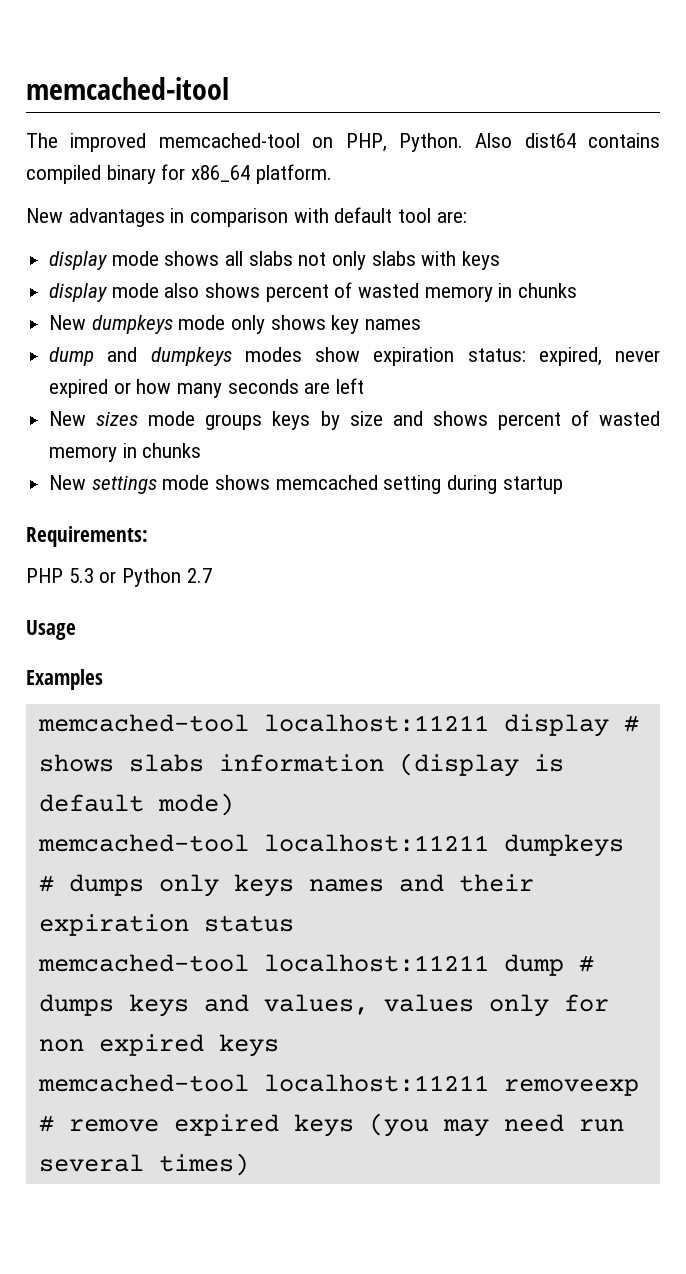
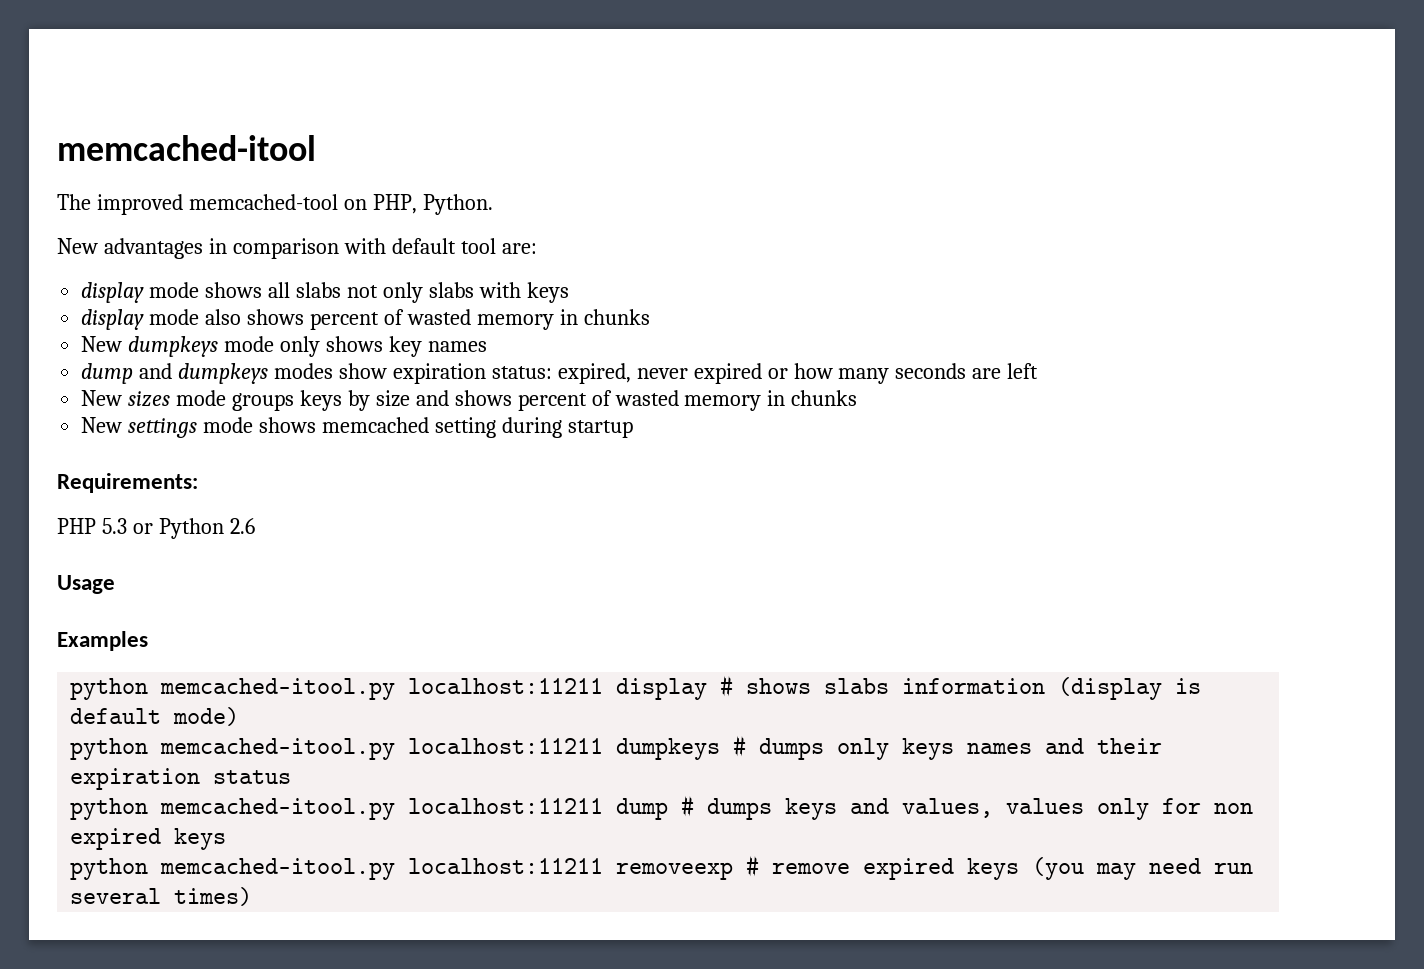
- Also dist64 contains compiled binary for x86_64 platform.
- PHP 5.3 or Python 2.7
+ PHP 5.3 or Python 2.6
- memcached-tool localhost:11211 display # shows slabs information (display is default mode)
+ python memcached-itool.py localhost:11211 display # shows slabs information (display is default mode)
- memcached-tool localhost:11211 dumpkeys # dumps only keys names and their expiration status
+ python memcached-itool.py localhost:11211 dumpkeys # dumps only keys names and their expiration status
- memcached-tool localhost:11211 dump # dumps keys and values, values only for non expired keys
+ python memcached-itool.py localhost:11211 dump # dumps keys and values, values only for non expired keys
- memcached-tool localhost:11211 removeexp # remove expired keys (you may need run several times)
+ python memcached-itool.py localhost:11211 removeexp # remove expired keys (you may need run several times)

